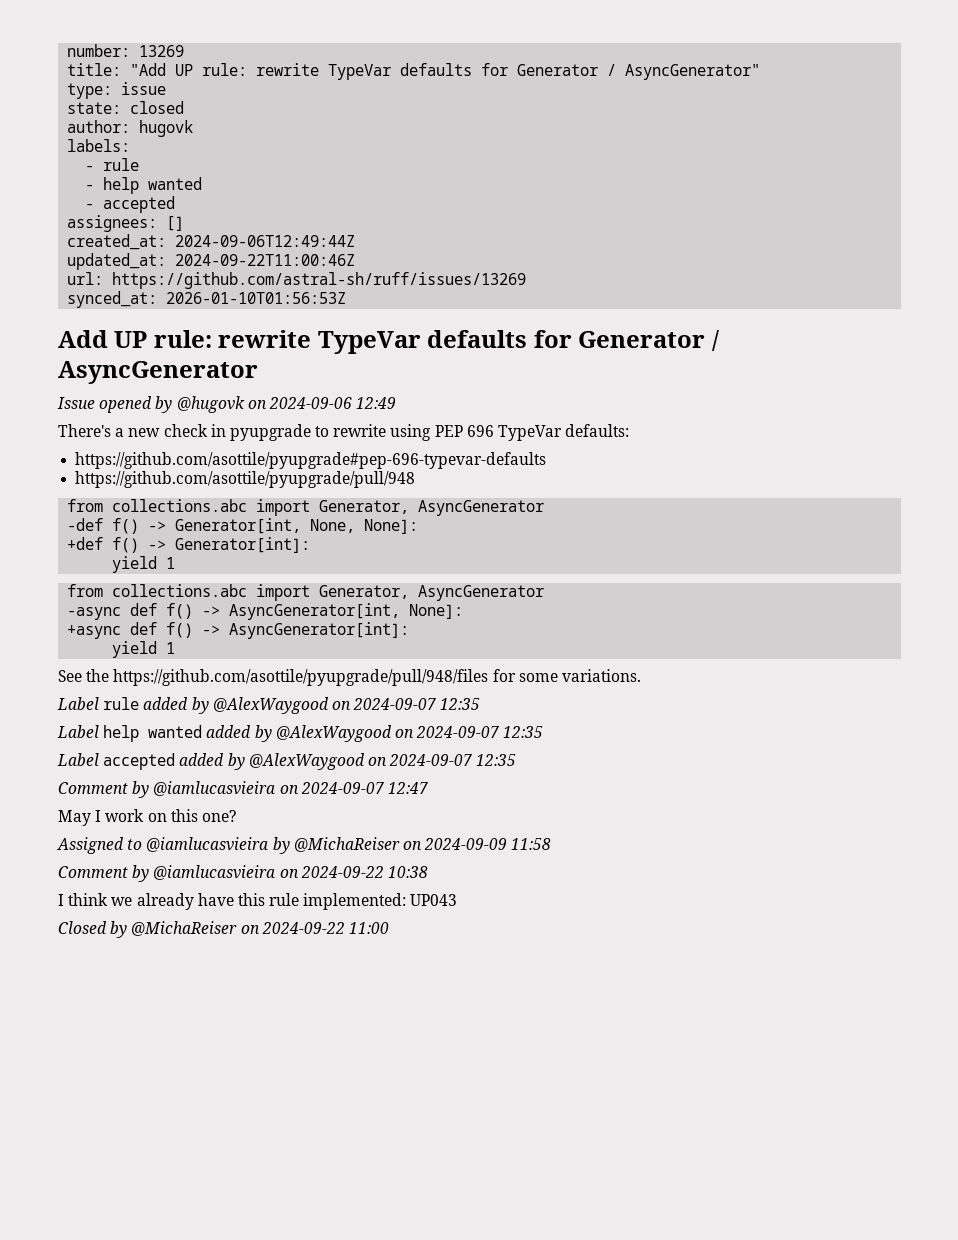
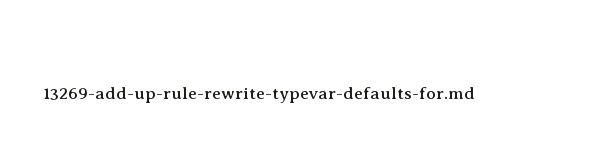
- number: 13269
- title: "Add UP rule: rewrite TypeVar defaults for Generator / AsyncGenerator"
- type: issue
- state: closed
- author: hugovk
- labels:
- - rule
- - help wanted
- - accepted
- assignees: []
- created_at: 2024-09-06T12:49:44Z
- updated_at: 2024-09-22T11:00:46Z
- url: https://github.com/astral-sh/ruff/issues/13269
- synced_at: 2026-01-10T01:56:53Z
- Add UP rule: rewrite TypeVar defaults for Generator / AsyncGenerator
- Issue opened by @hugovk on 2024-09-06 12:49
- There's a new check in pyupgrade to rewrite using PEP 696 TypeVar defaults:
- https://github.com/asottile/pyupgrade#pep-696-typevar-defaults
- https://github.com/asottile/pyupgrade/pull/948
- from collections.abc import Generator, AsyncGenerator
- -def f() -> Generator[int, None, None]:
- +def f() -> Generator[int]:
- yield 1
- from collections.abc import Generator, AsyncGenerator
- -async def f() -> AsyncGenerator[int, None]:
- +async def f() -> AsyncGenerator[int]:
- yield 1
- See the https://github.com/asottile/pyupgrade/pull/948/files for some variations.
- Label rule added by @AlexWaygood on 2024-09-07 12:35
- Label help wanted added by @AlexWaygood on 2024-09-07 12:35
- Label accepted added by @AlexWaygood on 2024-09-07 12:35
- Comment by @iamlucasvieira on 2024-09-07 12:47
- May I work on this one?
- Assigned to @iamlucasvieira by @MichaReiser on 2024-09-09 11:58
- Comment by @iamlucasvieira on 2024-09-22 10:38
- I think we already have this rule implemented: UP043
- Closed by @MichaReiser on 2024-09-22 11:00
+ 13269-add-up-rule-rewrite-typevar-defaults-for.md

